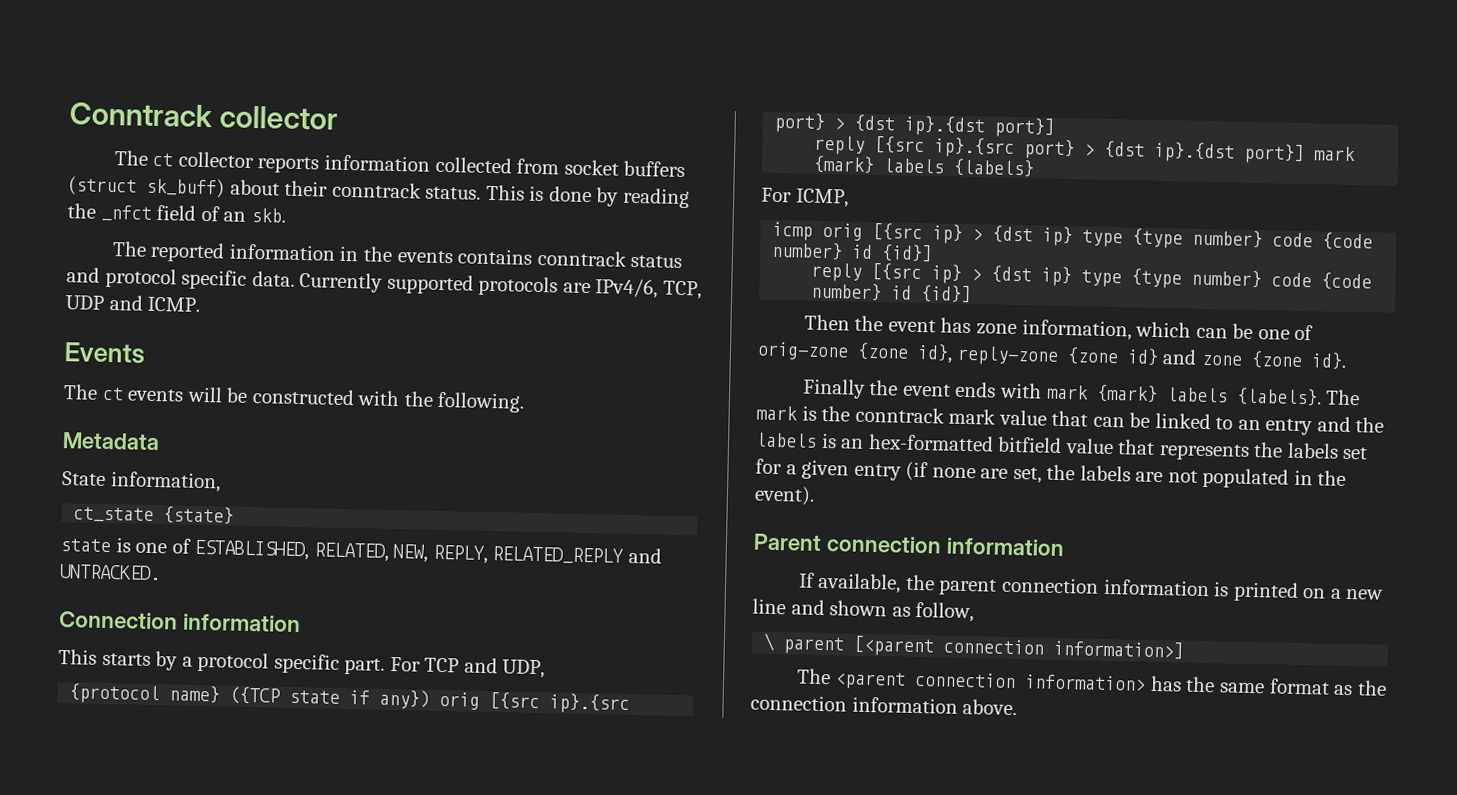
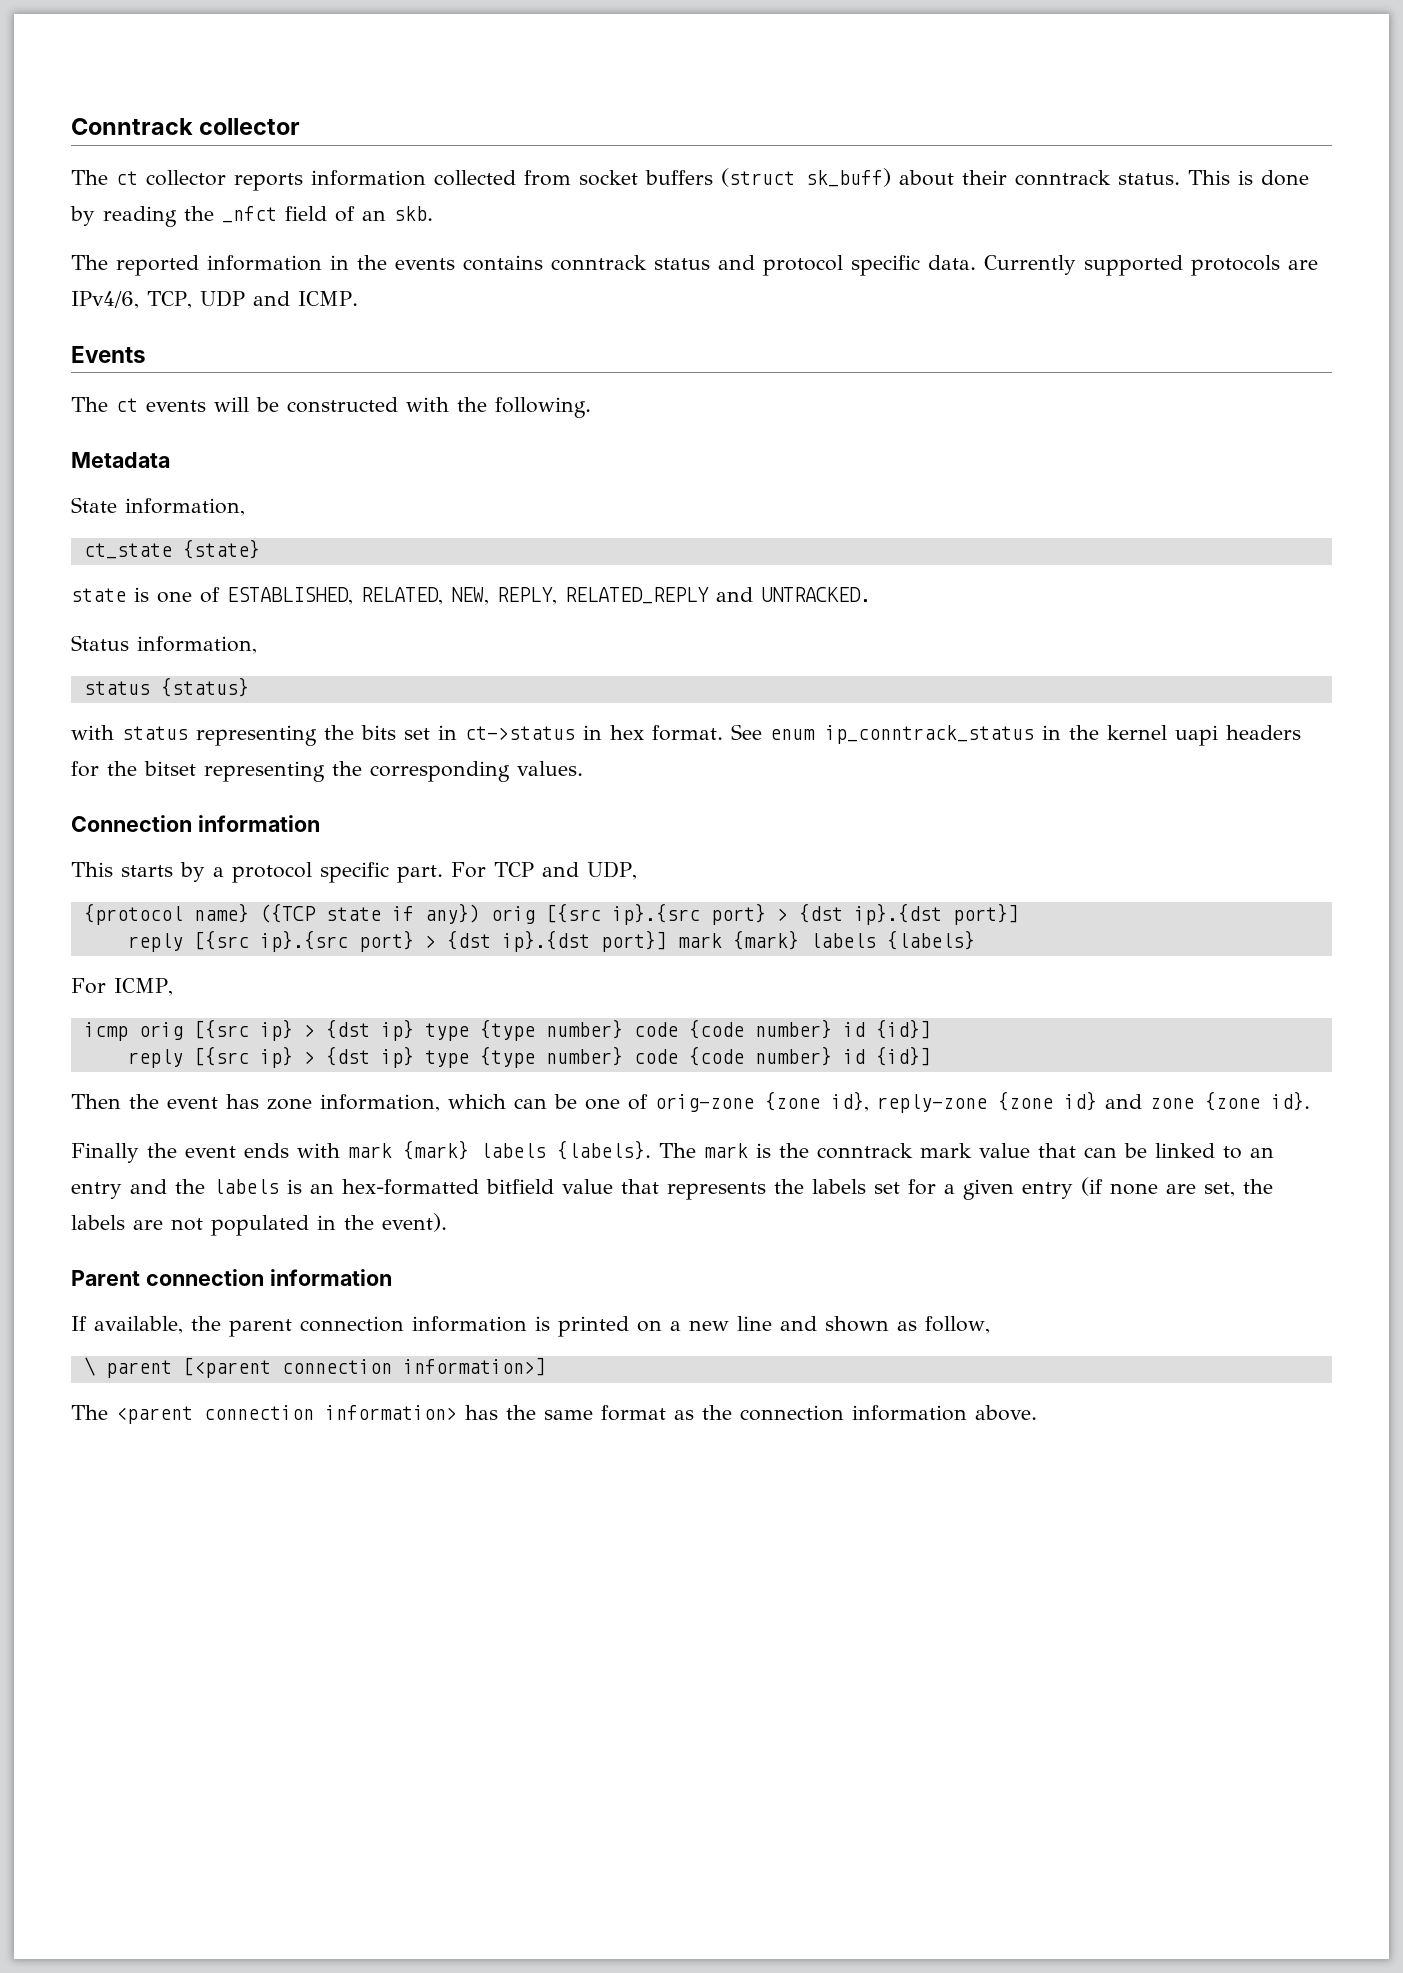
+ Status information,
+ status {status}
+ with status representing the bits set in ct->status in hex format. See enum ip_conntrack_status in the kernel uapi headers for the bitset representing the corresponding values.

